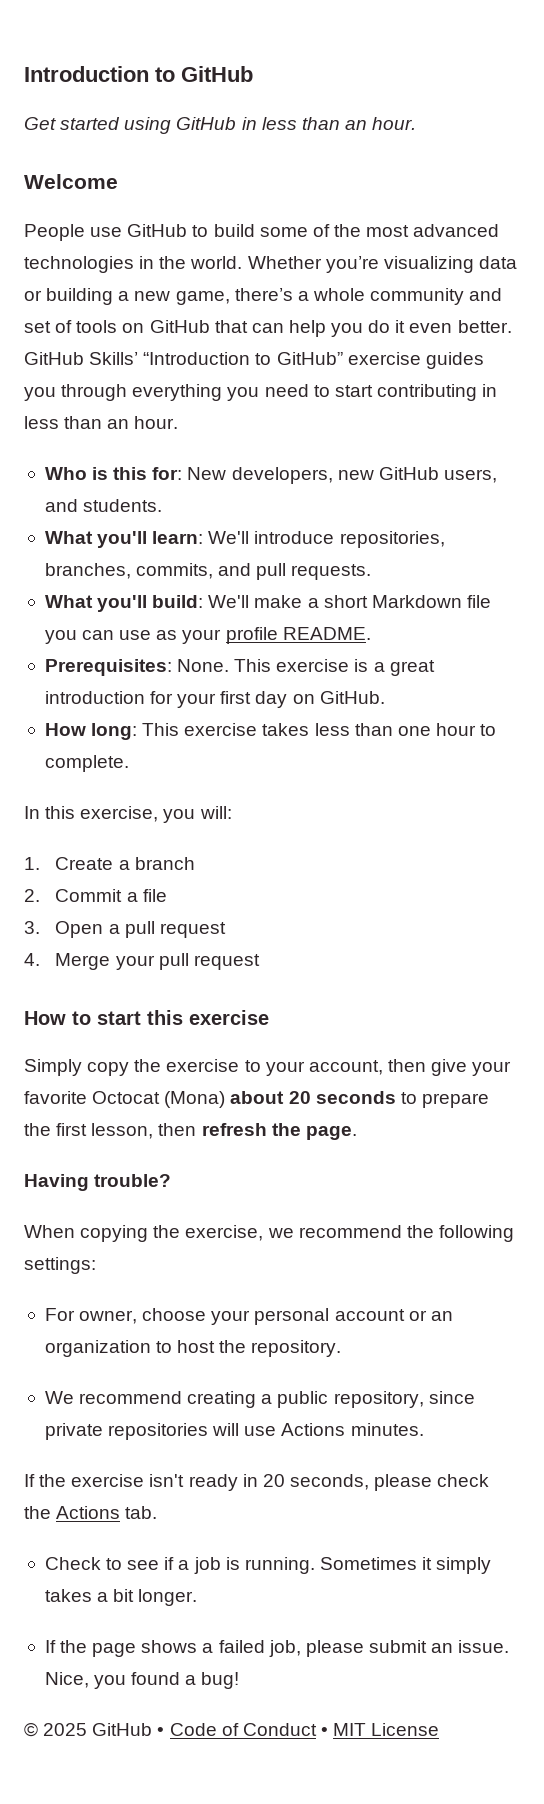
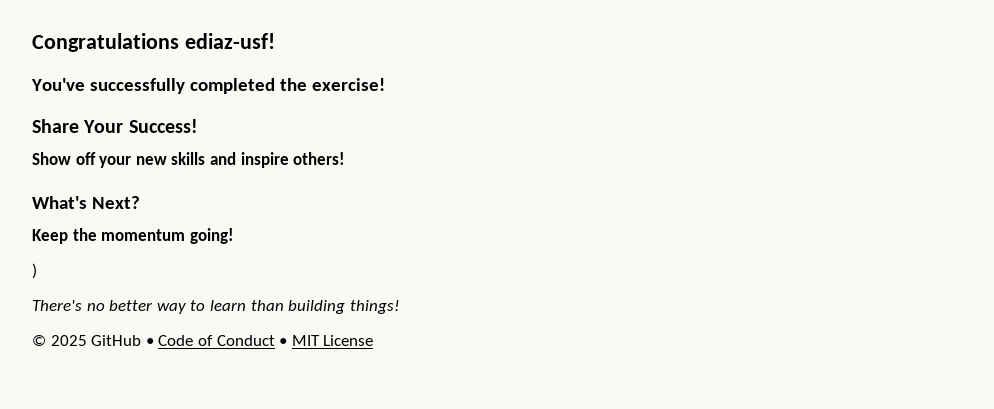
- Introduction to GitHub
- Get started using GitHub in less than an hour.
- Welcome
- People use GitHub to build some of the most advanced technologies in the world. Whether you’re visualizing data or building a new game, there’s a whole community and set of tools on GitHub that can help you do it even better. GitHub Skills’ “Introduction to GitHub” exercise guides you through everything you need to start contributing in less than an hour.
- Who is this for: New developers, new GitHub users, and students.
- What you'll learn: We'll introduce repositories, branches, commits, and pull requests.
- What you'll build: We'll make a short Markdown file you can use as your profile README.
- Prerequisites: None. This exercise is a great introduction for your first day on GitHub.
- How long: This exercise takes less than one hour to complete.
- In this exercise, you will:
- 1. Create a branch
- 2. Commit a file
- 3. Open a pull request
- 4. Merge your pull request
- How to start this exercise
- Simply copy the exercise to your account, then give your favorite Octocat (Mona) about 20 seconds to prepare the first lesson, then refresh the page.
- Having trouble?
- When copying the exercise, we recommend the following settings:
- For owner, choose your personal account or an organization to host the repository.
- We recommend creating a public repository, since private repositories will use Actions minutes.
- If the exercise isn't ready in 20 seconds, please check the Actions tab.
- Check to see if a job is running. Sometimes it simply takes a bit longer.
- If the page shows a failed job, please submit an issue. Nice, you found a bug!
+ Congratulations ediaz-usf!
+ You've successfully completed the exercise!
+ Share Your Success!
+ Show off your new skills and inspire others!
+ What's Next?
+ Keep the momentum going!
+ )
+ There's no better way to learn than building things!

